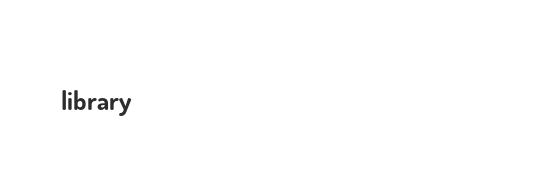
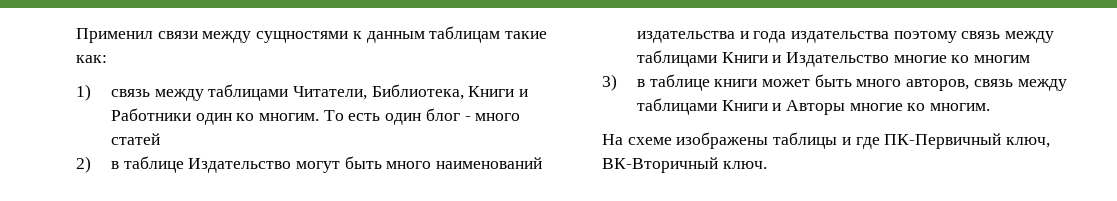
- library
+ Применил связи между сущностями к данным таблицам такие как:
+ 1) связь между таблицами Читатели, Библиотека, Книги и Работники один ко многим. То есть один блог - много статей
+ 2) в таблице Издательство могут быть много наименований издательства и года издательства поэтому связь между таблицами Книги и Издательство многие ко многим
+ 3) в таблице книги может быть много авторов, связь между таблицами Книги и Авторы многие ко многим.
+ На схеме изображены таблицы и где ПК-Первичный ключ, ВК-Вторичный ключ.

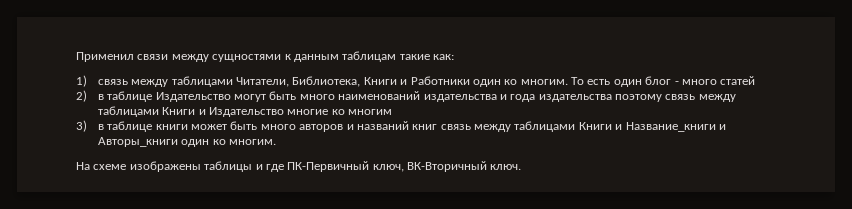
- 3) в таблице книги может быть много авторов, связь между таблицами Книги и Авторы многие ко многим.
+ 3) в таблице книги может быть много авторов и названий книг связь между таблицами Книги и Название_книги и Авторы_книги один ко многим.

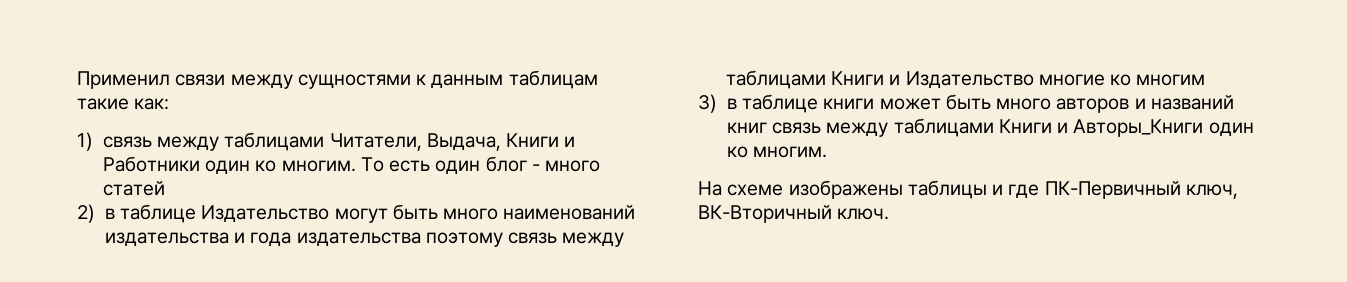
- 1) связь между таблицами Читатели, Библиотека, Книги и Работники один ко многим.
+ 1) связь между таблицами Читатели, Выдача, Книги и Работники один ко многим.
- 3) в таблице книги может быть много авторов и названий книг связь между таблицами Книги и Название_книги и Авторы_книги один ко многим.
+ 3) в таблице книги может быть много авторов и названий книг связь между таблицами Книги и Авторы_Книги один ко многим.

